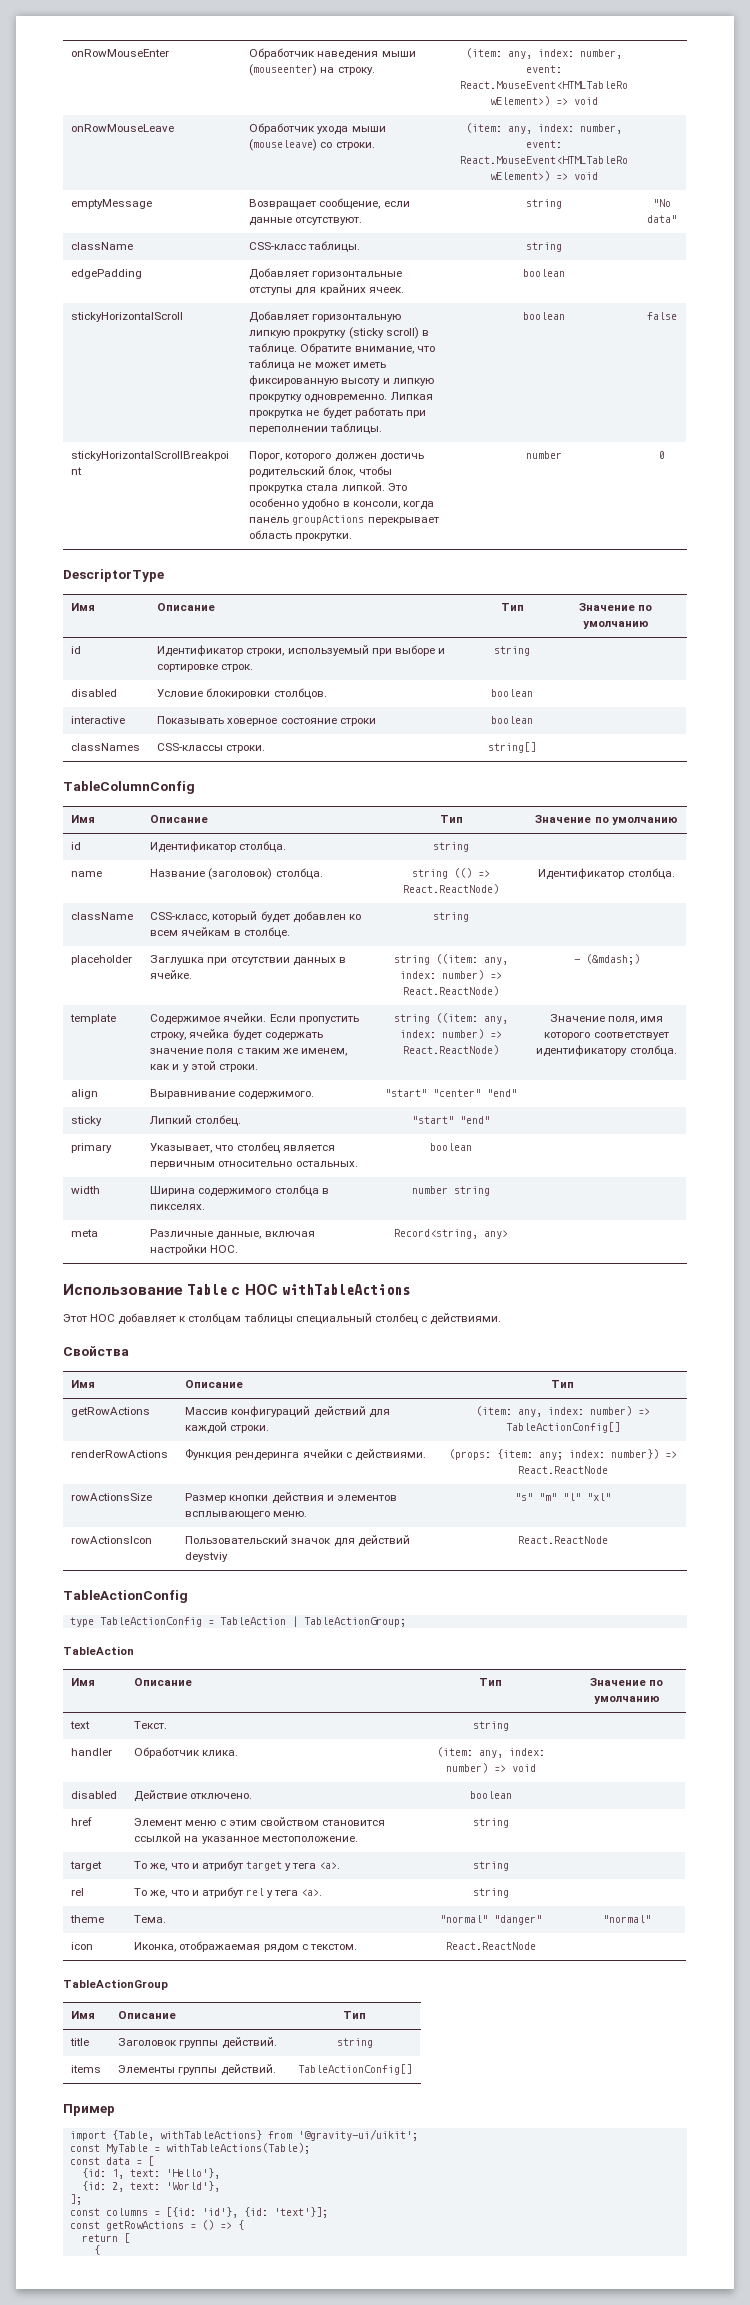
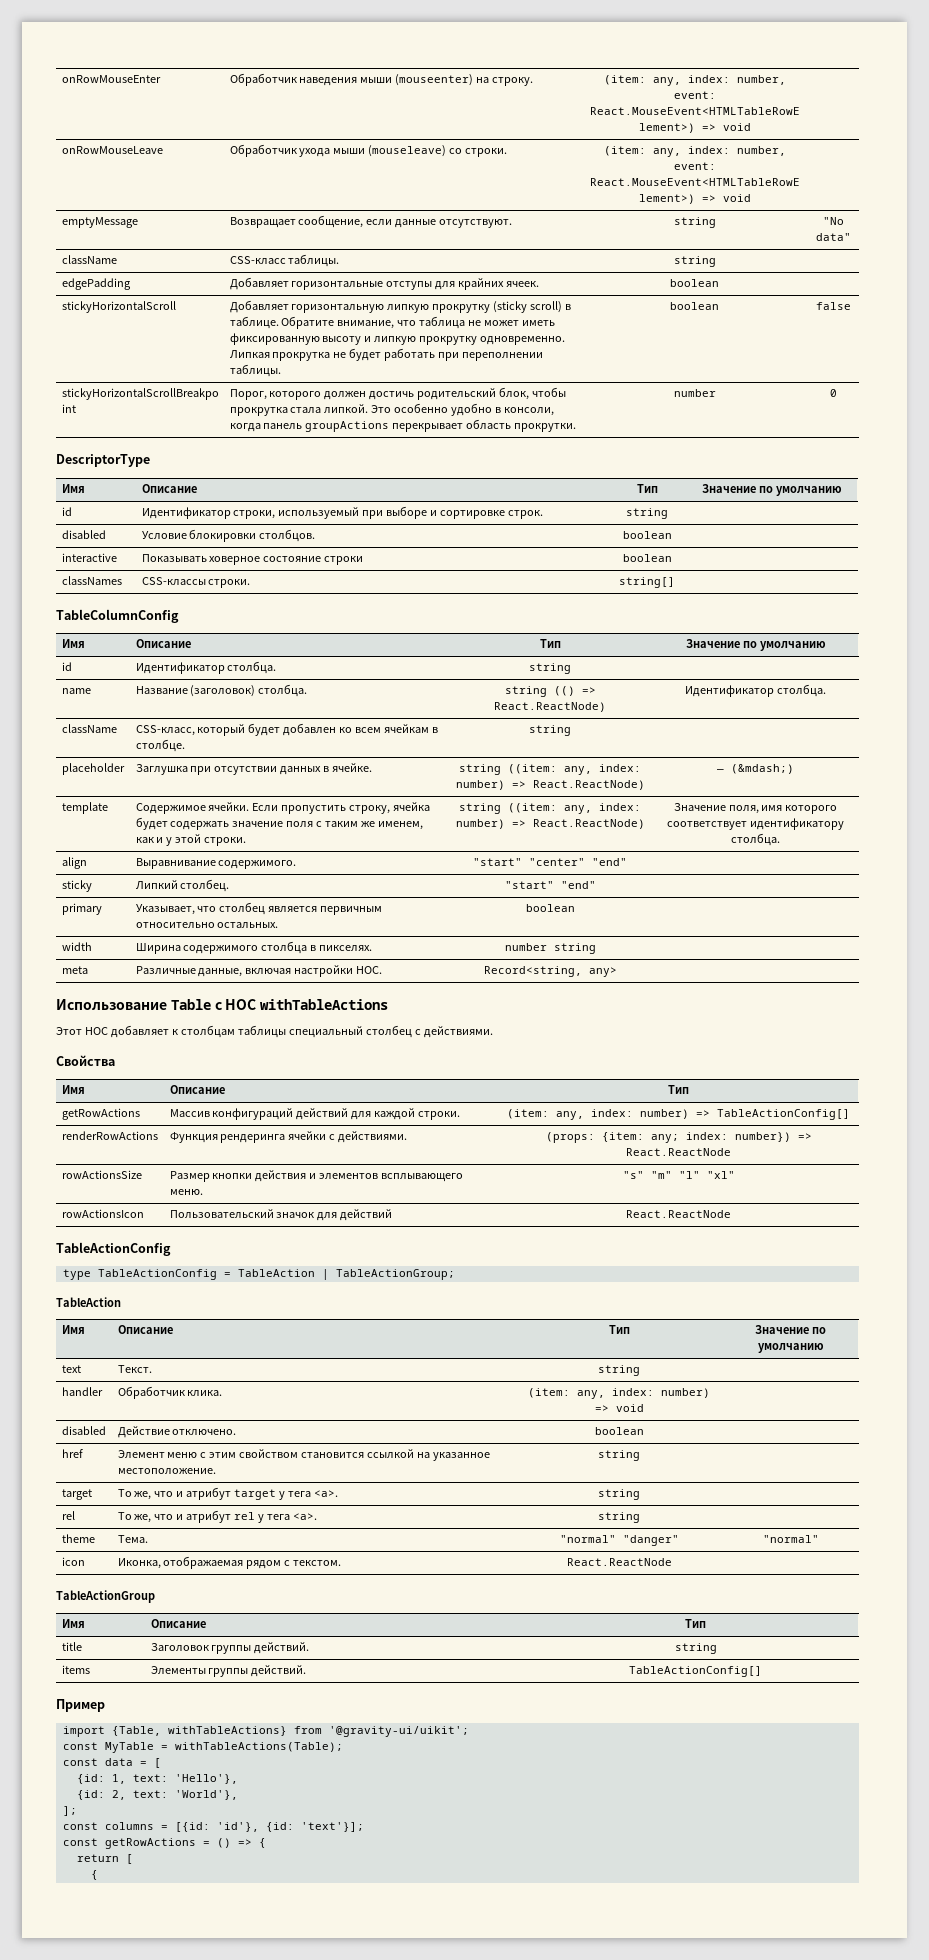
- rowActionsIcon | Пользовательский значок для действий deystviy | React.ReactNode
+ rowActionsIcon | Пользовательский значок для действий | React.ReactNode

